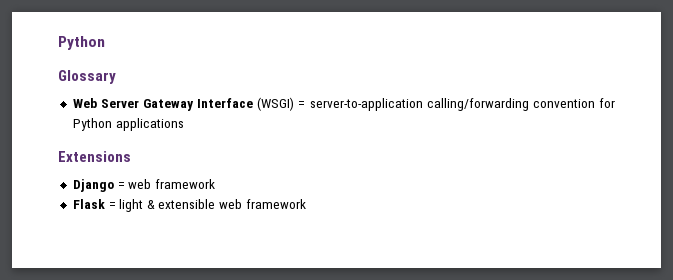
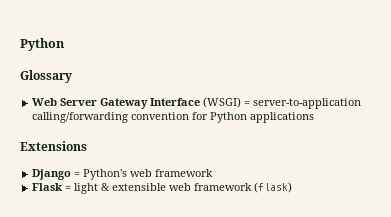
- Django = web framework
+ Django = Python's web framework
- Flask = light & extensible web framework
+ Flask = light & extensible web framework (flask)

